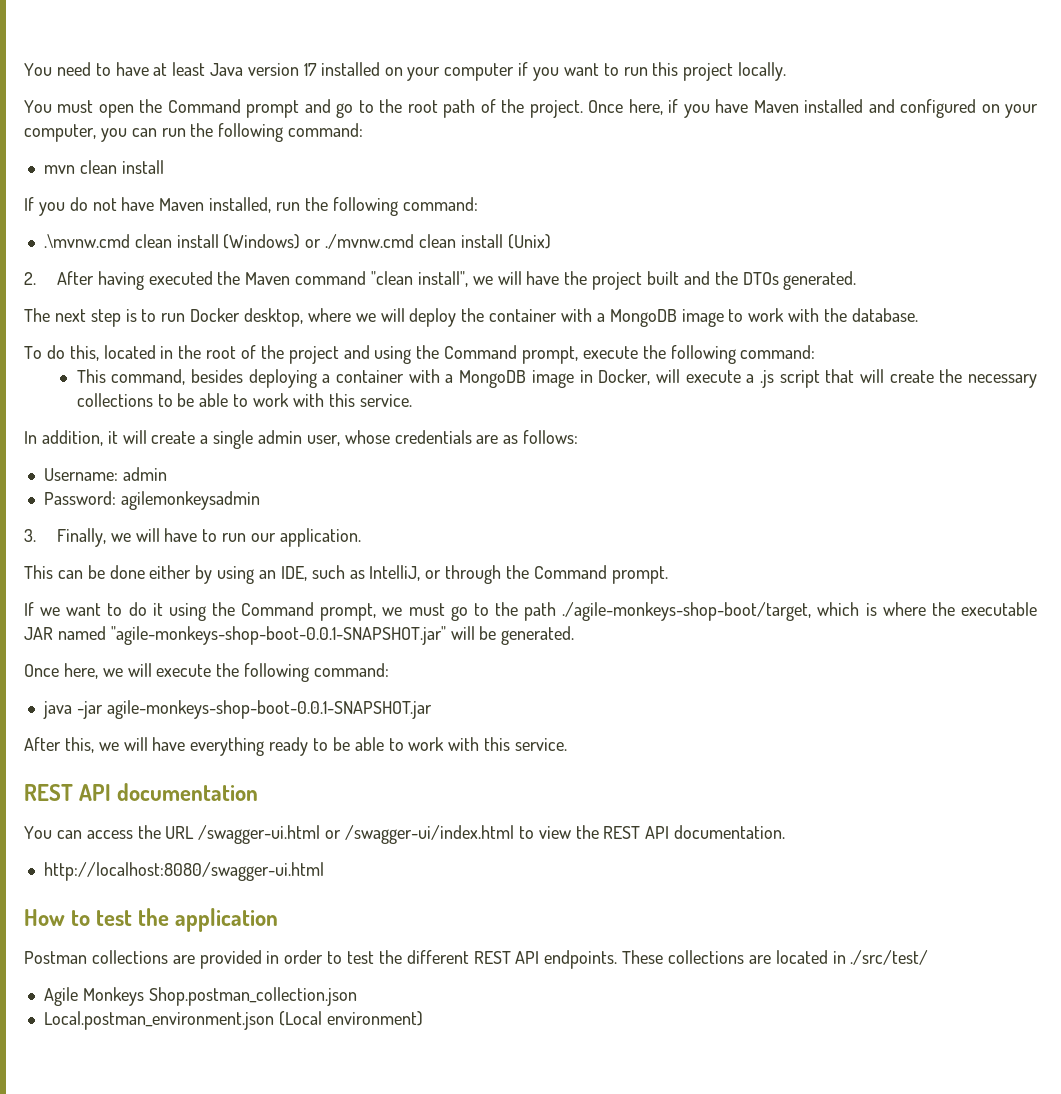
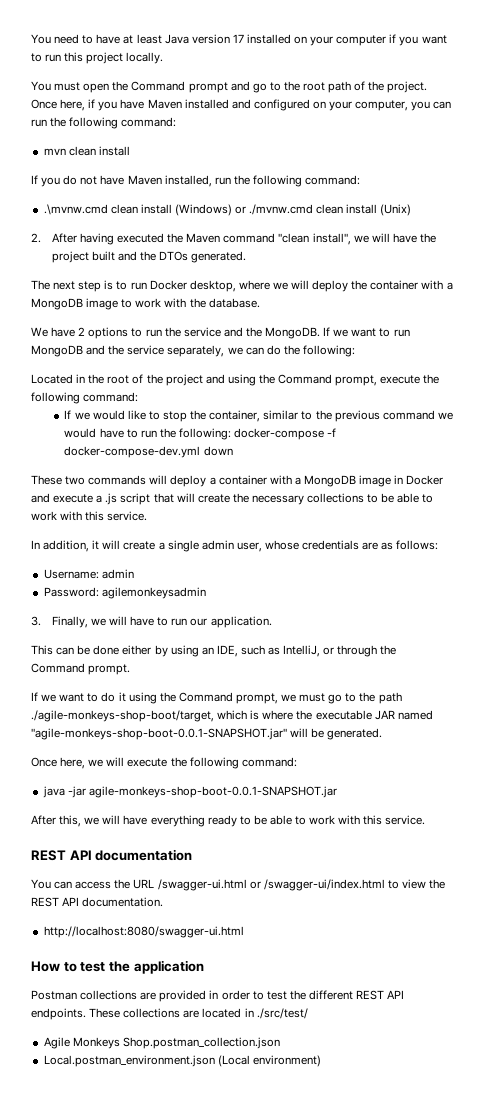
- To do this, located in the root of the project and using the Command prompt, execute the following command:
+ We have 2 options to run the service and the MongoDB. If we want to run MongoDB and the service separately, we can do the following:
+ Located in the root of the project and using the Command prompt, execute the following command:
- This command, besides deploying a container with a MongoDB image in Docker, will execute a .js script that will create the necessary collections to be able to work with this service.
+ If we would like to stop the container, similar to the previous command we would have to run the following: docker-compose -f docker-compose-dev.yml down
+ These two commands will deploy a container with a MongoDB image in Docker and execute a .js script that will create the necessary collections to be able to work with this service.

